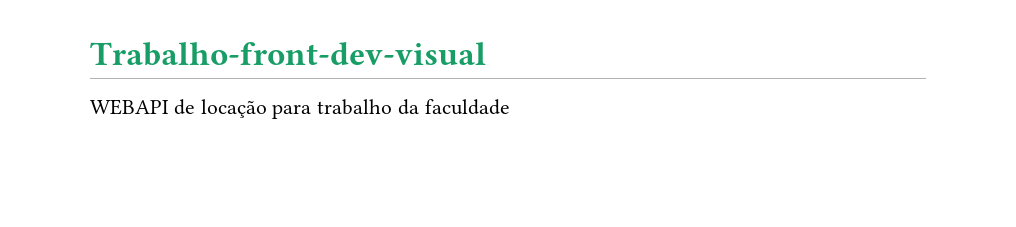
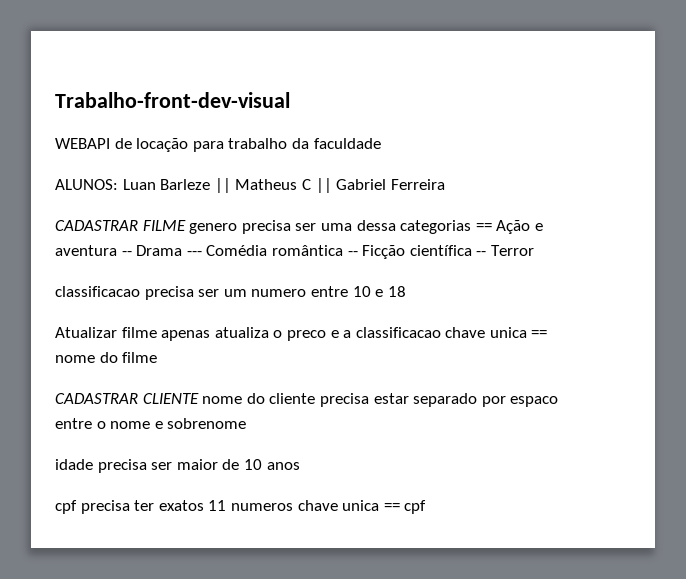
+ ALUNOS: Luan Barleze || Matheus C || Gabriel Ferreira
+ CADASTRAR FILME genero precisa ser uma dessa categorias == Ação e aventura -- Drama --- Comédia romântica -- Ficção científica -- Terror
+ classificacao precisa ser um numero entre 10 e 18
+ Atualizar filme apenas atualiza o preco e a classificacao chave unica == nome do filme
+ CADASTRAR CLIENTE nome do cliente precisa estar separado por espaco entre o nome e sobrenome
+ idade precisa ser maior de 10 anos
+ cpf precisa ter exatos 11 numeros chave unica == cpf

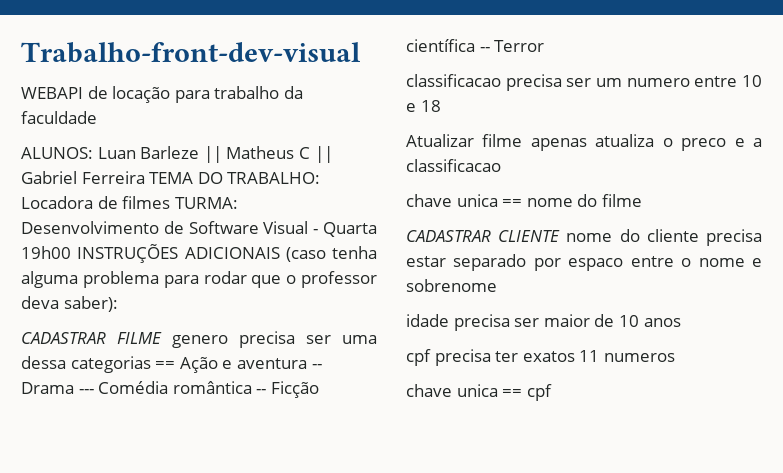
- ALUNOS: Luan Barleze || Matheus C || Gabriel Ferreira
+ ALUNOS: Luan Barleze || Matheus C || Gabriel Ferreira TEMA DO TRABALHO: Locadora de filmes TURMA: Desenvolvimento de Software Visual - Quarta 19h00 INSTRUÇÕES ADICIONAIS (caso tenha alguma problema para rodar que o professor deva saber):
- Atualizar filme apenas atualiza o preco e a classificacao chave unica == nome do filme
+ Atualizar filme apenas atualiza o preco e a classificacao
+ chave unica == nome do filme
- cpf precisa ter exatos 11 numeros chave unica == cpf
+ cpf precisa ter exatos 11 numeros
+ chave unica == cpf

